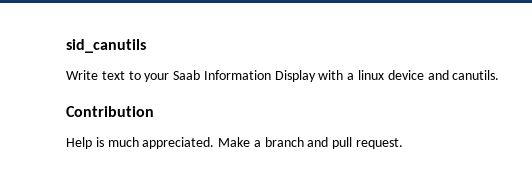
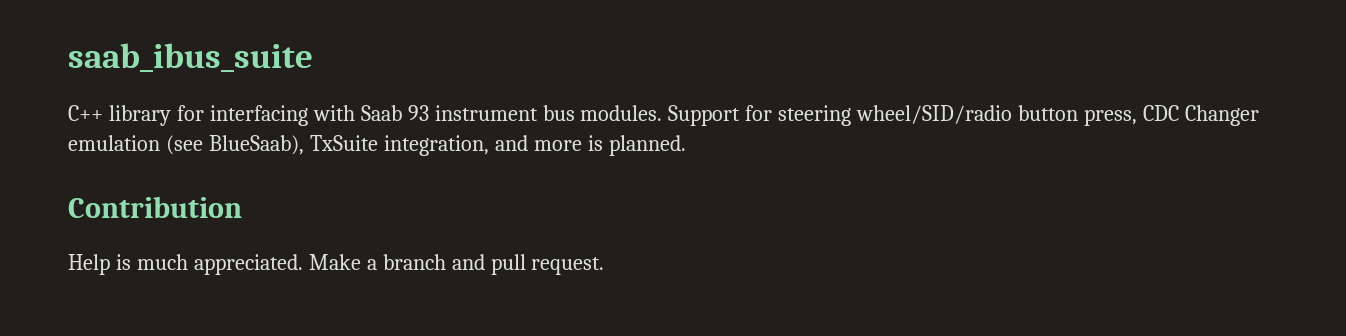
- sid_canutils
- Write text to your Saab Information Display with a linux device and canutils.
+ saab_ibus_suite
+ C++ library for interfacing with Saab 93 instrument bus modules. Support for steering wheel/SID/radio button press, CDC Changer emulation (see BlueSaab), TxSuite integration, and more is planned.

